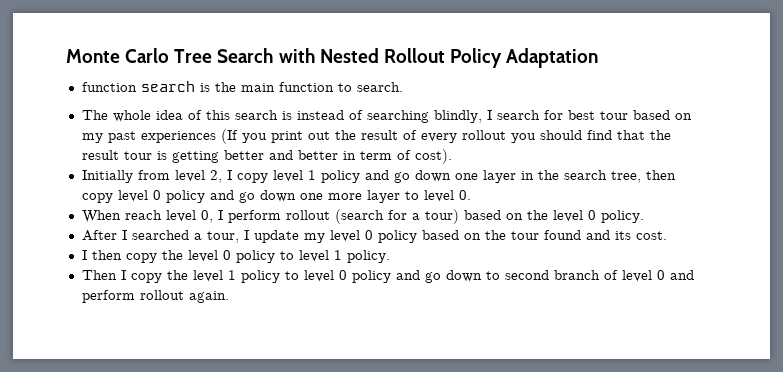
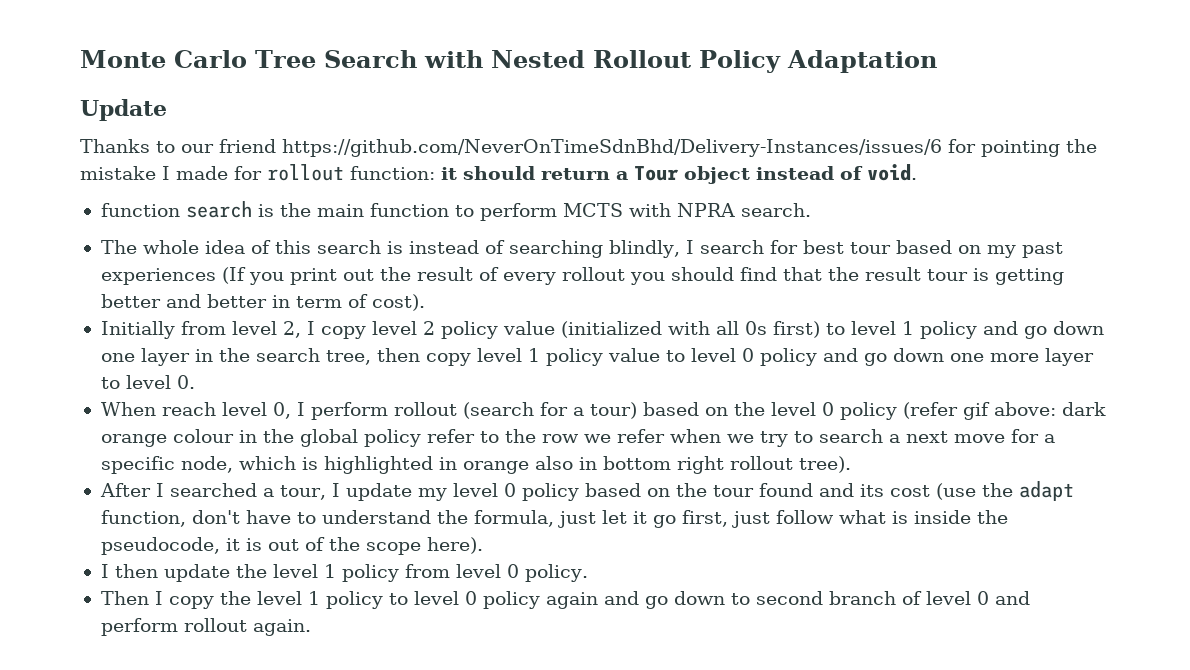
+ Update
+ Thanks to our friend https://github.com/NeverOnTimeSdnBhd/Delivery-Instances/issues/6 for pointing the mistake I made for rollout function: it should return a Tour object instead of void.
- function search is the main function to search.
+ function search is the main function to perform MCTS with NPRA search.
- Initially from level 2, I copy level 1 policy and go down one layer in the search tree, then copy level 0 policy and go down one more layer to level 0.
+ Initially from level 2, I copy level 2 policy value (initialized with all 0s first) to level 1 policy and go down one layer in the search tree, then copy level 1 policy value to level 0 policy and go down one more layer to level 0.
- When reach level 0, I perform rollout (search for a tour) based on the level 0 policy.
+ When reach level 0, I perform rollout (search for a tour) based on the level 0 policy (refer gif above: dark orange colour in the global policy refer to the row we refer when we try to search a next move for a specific node, which is highlighted in orange also in bottom right rollout tree).
- After I searched a tour, I update my level 0 policy based on the tour found and its cost.
+ After I searched a tour, I update my level 0 policy based on the tour found and its cost (use the adapt function, don't have to understand the formula, just let it go first, just follow what is inside the pseudocode, it is out of the scope here).
- I then copy the level 0 policy to level 1 policy.
+ I then update the level 1 policy from level 0 policy.
- Then I copy the level 1 policy to level 0 policy and go down to second branch of level 0 and perform rollout again.
+ Then I copy the level 1 policy to level 0 policy again and go down to second branch of level 0 and perform rollout again.

